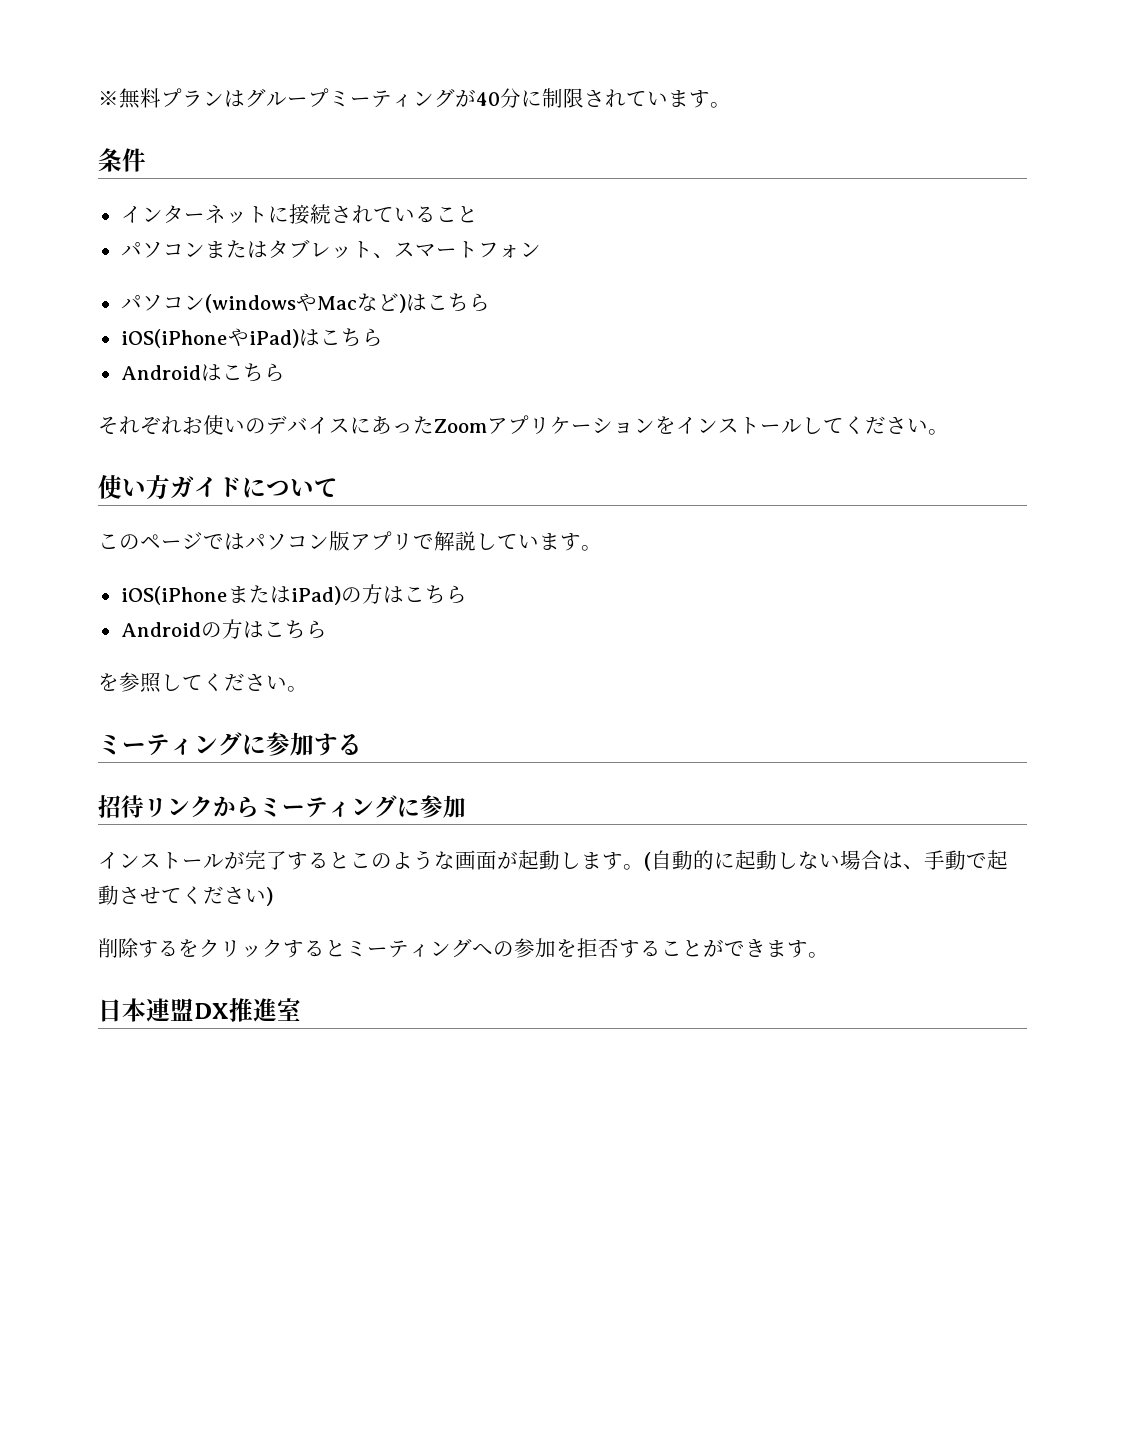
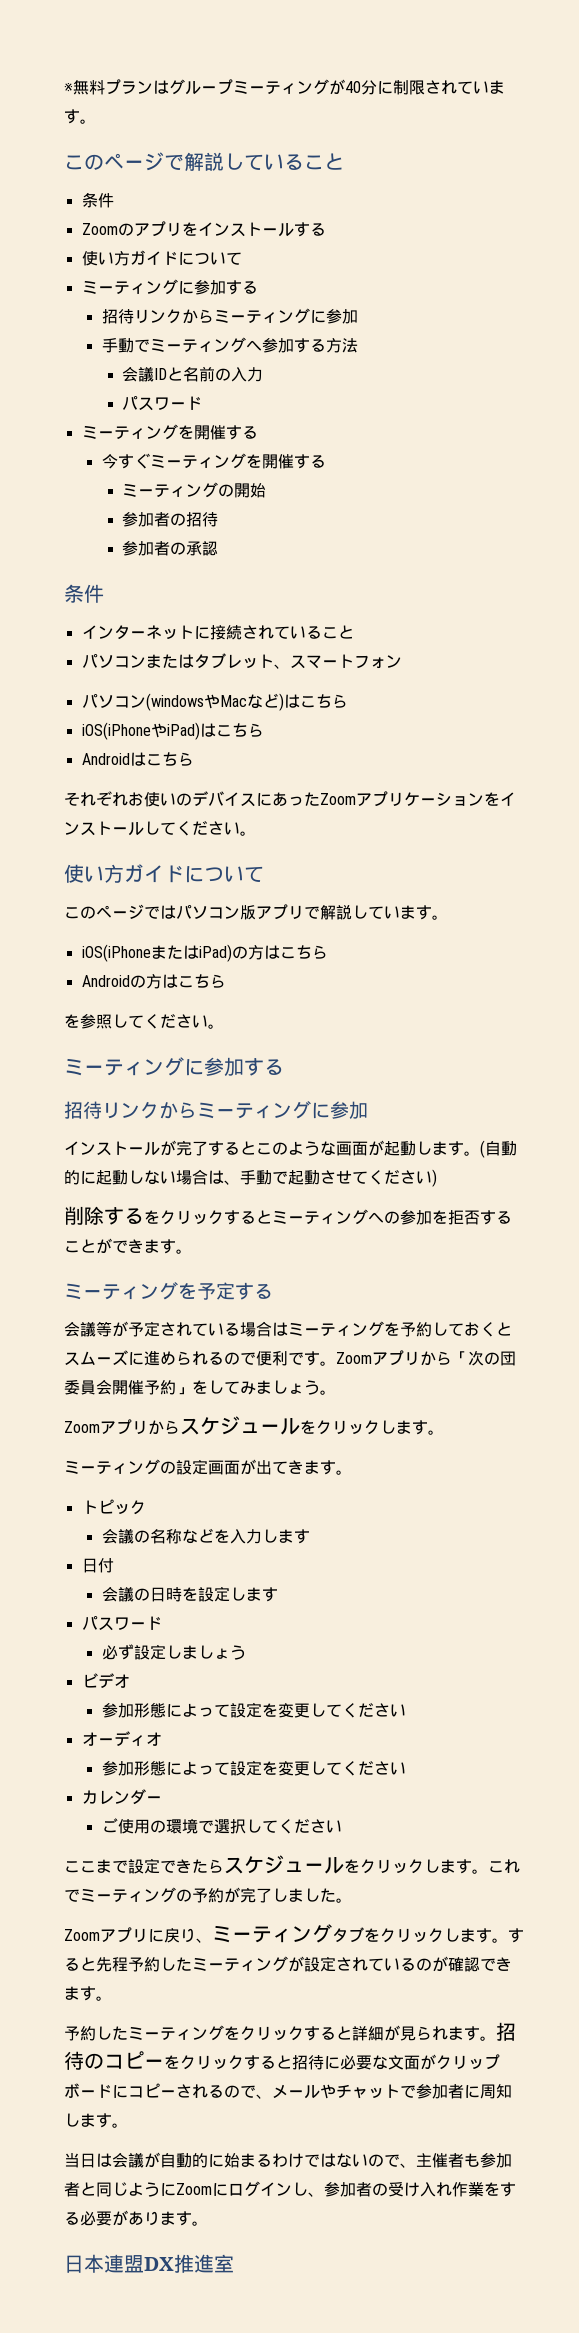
+ このページで解説していること
+ 条件
+ Zoomのアプリをインストールする
+ 使い方ガイドについて
+ ミーティングに参加する
+ 招待リンクからミーティングに参加
+ 手動でミーティングへ参加する方法
+ 会議IDと名前の入力
+ パスワード
+ ミーティングを開催する
+ 今すぐミーティングを開催する
+ ミーティングの開始
+ 参加者の招待
+ 参加者の承認
+ ミーティングを予定する
+ 会議等が予定されている場合はミーティングを予約しておくとスムーズに進められるので便利です。Zoomアプリから「次の団委員会開催予約」をしてみましょう。
+ Zoomアプリからスケジュールをクリックします。
+ ミーティングの設定画面が出てきます。
+ トピック
+ 会議の名称などを入力します
+ 日付
+ 会議の日時を設定します
+ パスワード
+ 必ず設定しましょう
+ ビデオ
+ 参加形態によって設定を変更してください
+ オーディオ
+ 参加形態によって設定を変更してください
+ カレンダー
+ ご使用の環境で選択してください
+ ここまで設定できたらスケジュールをクリックします。これでミーティングの予約が完了しました。
+ Zoomアプリに戻り、ミーティングタブをクリックします。すると先程予約したミーティングが設定されているのが確認できます。
+ 予約したミーティングをクリックすると詳細が見られます。招待のコピーをクリックすると招待に必要な文面がクリップボードにコピーされるので、メールやチャットで参加者に周知します。
+ 当日は会議が自動的に始まるわけではないので、主催者も参加者と同じようにZoomにログインし、参加者の受け入れ作業をする必要があります。

